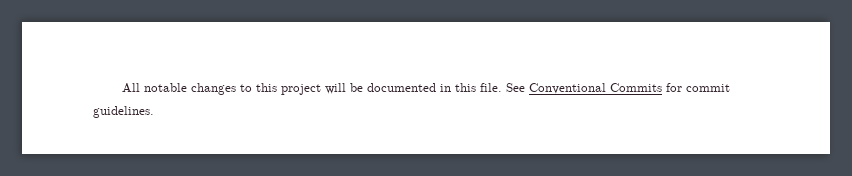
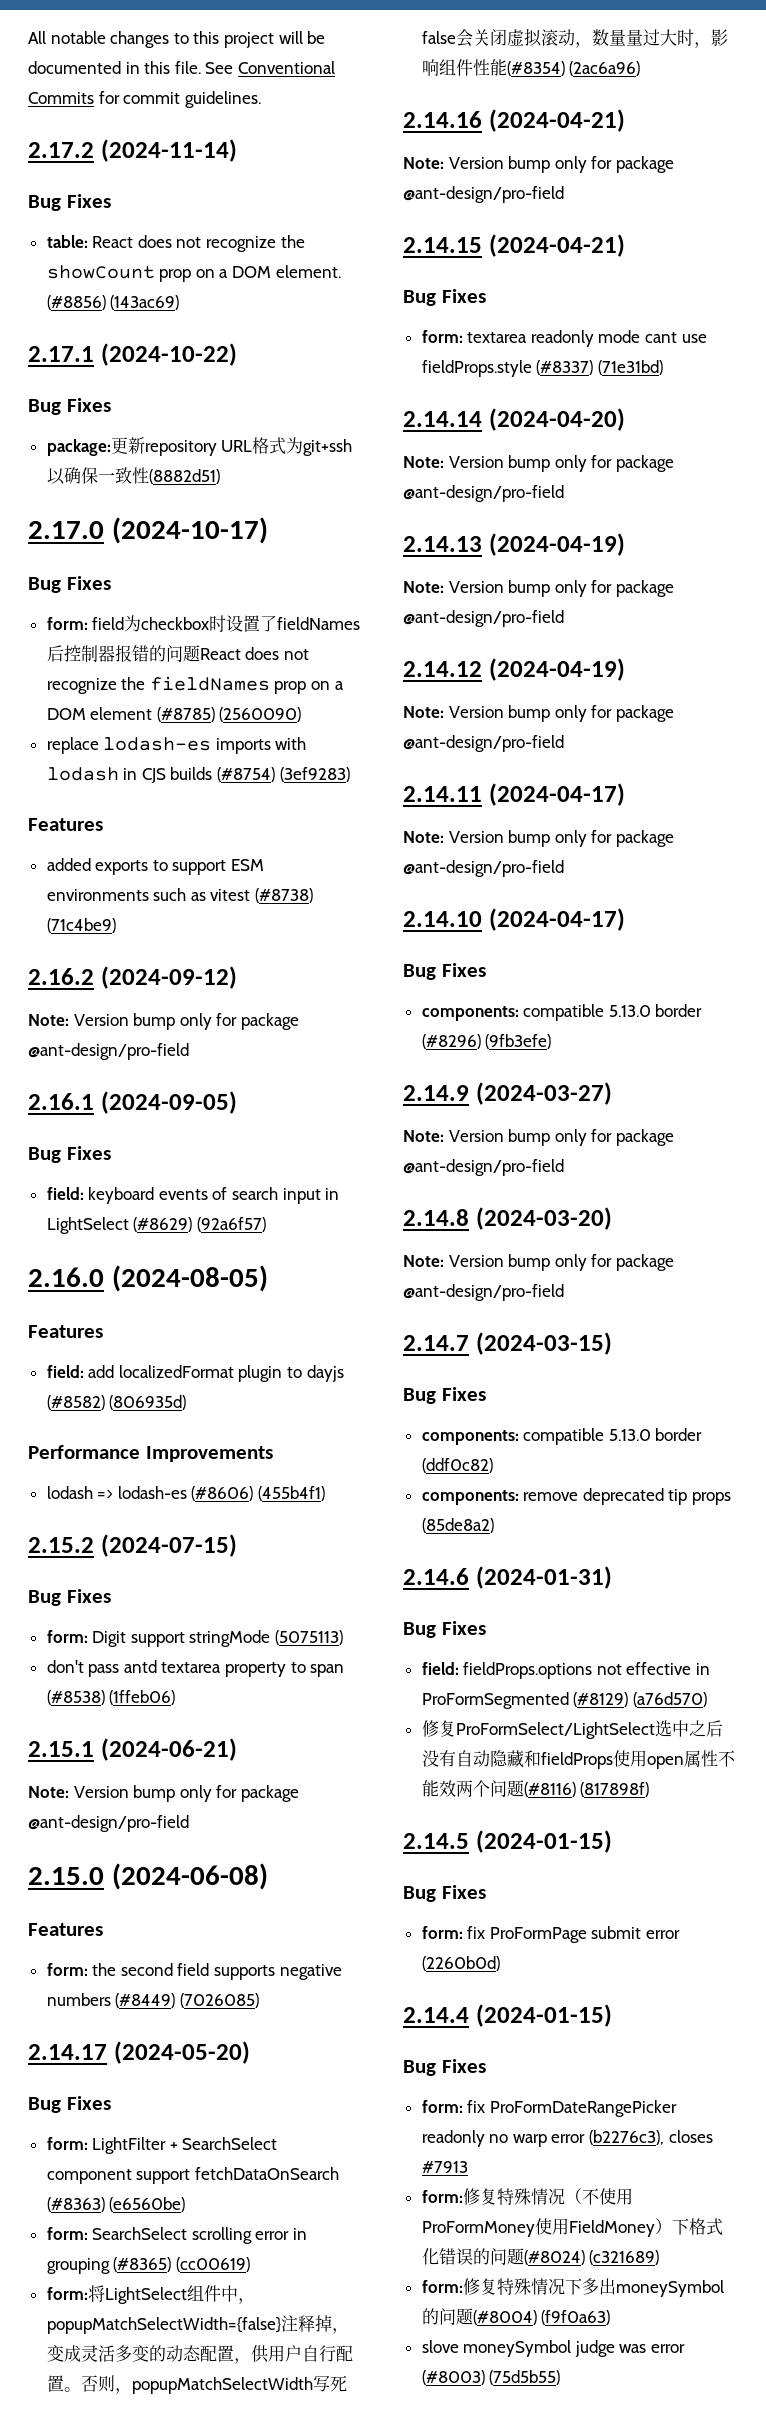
+ 2.17.2 (2024-11-14)
+ Bug Fixes
+ table: React does not recognize the showCount prop on a DOM element. (#8856) (143ac69)
+ 2.17.1 (2024-10-22)
+ Bug Fixes
+ package:更新repository URL格式为git+ssh以确保一致性(8882d51)
+ 2.17.0 (2024-10-17)
+ Bug Fixes
+ form: field为checkbox时设置了fieldNames后控制器报错的问题React does not recognize the fieldNames prop on a DOM element (#8785) (2560090)
+ replace lodash-es imports with lodash in CJS builds (#8754) (3ef9283)
+ Features
+ added exports to support ESM environments such as vitest (#8738) (71c4be9)
+ 2.16.2 (2024-09-12)
+ Note: Version bump only for package @ant-design/pro-field
+ 2.16.1 (2024-09-05)
+ Bug Fixes
+ field: keyboard events of search input in LightSelect (#8629) (92a6f57)
+ 2.16.0 (2024-08-05)
+ Features
+ field: add localizedFormat plugin to dayjs (#8582) (806935d)
+ Performance Improvements
+ lodash => lodash-es (#8606) (455b4f1)
+ 2.15.2 (2024-07-15)
+ Bug Fixes
+ form: Digit support stringMode (5075113)
+ don't pass antd textarea property to span (#8538) (1ffeb06)
+ 2.15.1 (2024-06-21)
+ Note: Version bump only for package @ant-design/pro-field
+ 2.15.0 (2024-06-08)
+ Features
+ form: the second field supports negative numbers (#8449) (7026085)
+ 2.14.17 (2024-05-20)
+ Bug Fixes
+ form: LightFilter + SearchSelect component support fetchDataOnSearch (#8363) (e6560be)
+ form: SearchSelect scrolling error in grouping (#8365) (cc00619)
+ form:将LightSelect组件中，popupMatchSelectWidth={false}注释掉，变成灵活多变的动态配置，供用户自行配置。否则，popupMatchSelectWidth写死false会关闭虚拟滚动，数量量过大时，影响组件性能(#8354) (2ac6a96)
+ 2.14.16 (2024-04-21)
+ Note: Version bump only for package @ant-design/pro-field
+ 2.14.15 (2024-04-21)
+ Bug Fixes
+ form: textarea readonly mode cant use fieldProps.style (#8337) (71e31bd)
+ 2.14.14 (2024-04-20)
+ Note: Version bump only for package @ant-design/pro-field
+ 2.14.13 (2024-04-19)
+ Note: Version bump only for package @ant-design/pro-field
+ 2.14.12 (2024-04-19)
+ Note: Version bump only for package @ant-design/pro-field
+ 2.14.11 (2024-04-17)
+ Note: Version bump only for package @ant-design/pro-field
+ 2.14.10 (2024-04-17)
+ Bug Fixes
+ components: compatible 5.13.0 border (#8296) (9fb3efe)
+ 2.14.9 (2024-03-27)
+ Note: Version bump only for package @ant-design/pro-field
+ 2.14.8 (2024-03-20)
+ Note: Version bump only for package @ant-design/pro-field
+ 2.14.7 (2024-03-15)
+ Bug Fixes
+ components: compatible 5.13.0 border (ddf0c82)
+ components: remove deprecated tip props (85de8a2)
+ 2.14.6 (2024-01-31)
+ Bug Fixes
+ field: fieldProps.options not effective in ProFormSegmented (#8129) (a76d570)
+ 修复ProFormSelect/LightSelect选中之后没有自动隐藏和fieldProps使用open属性不能效两个问题(#8116) (817898f)
+ 2.14.5 (2024-01-15)
+ Bug Fixes
+ form: fix ProFormPage submit error (2260b0d)
+ 2.14.4 (2024-01-15)
+ Bug Fixes
+ form: fix ProFormDateRangePicker readonly no warp error (b2276c3), closes #7913
+ form:修复特殊情况（不使用ProFormMoney使用FieldMoney）下格式化错误的问题(#8024) (c321689)
+ form:修复特殊情况下多出moneySymbol的问题(#8004) (f9f0a63)
+ slove moneySymbol judge was error (#8003) (75d5b55)

